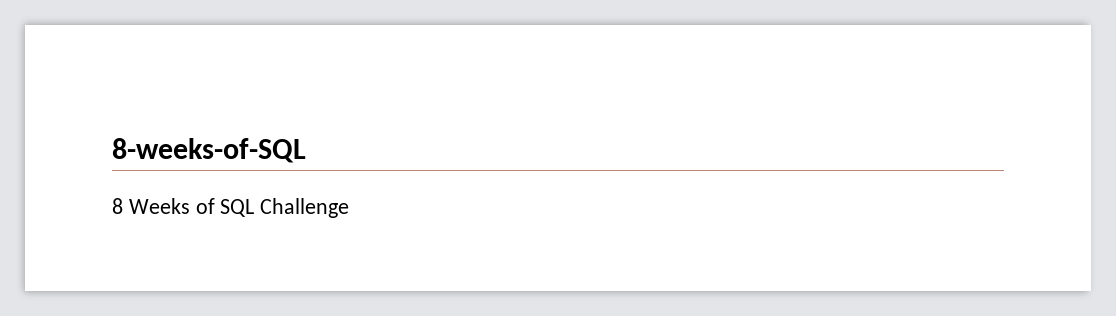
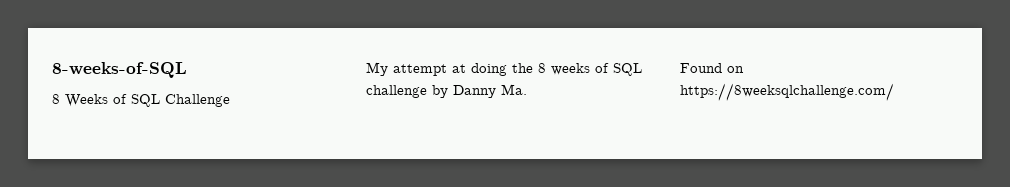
+ My attempt at doing the 8 weeks of SQL challenge by Danny Ma.
+ Found on https://8weeksqlchallenge.com/

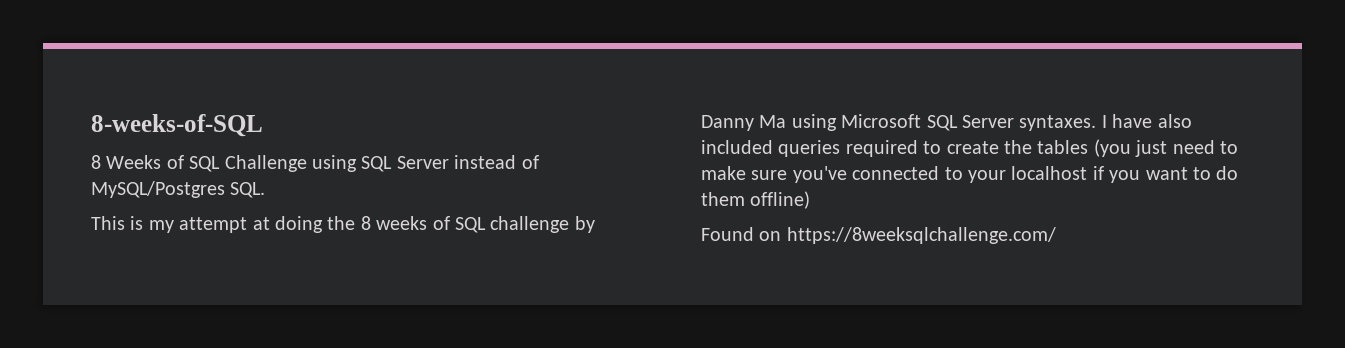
- 8 Weeks of SQL Challenge
- My attempt at doing the 8 weeks of SQL challenge by Danny Ma.
+ 8 Weeks of SQL Challenge using SQL Server instead of MySQL/Postgres SQL.
+ This is my attempt at doing the 8 weeks of SQL challenge by Danny Ma using Microsoft SQL Server syntaxes. I have also included queries required to create the tables (you just need to make sure you've connected to your localhost if you want to do them offline)

